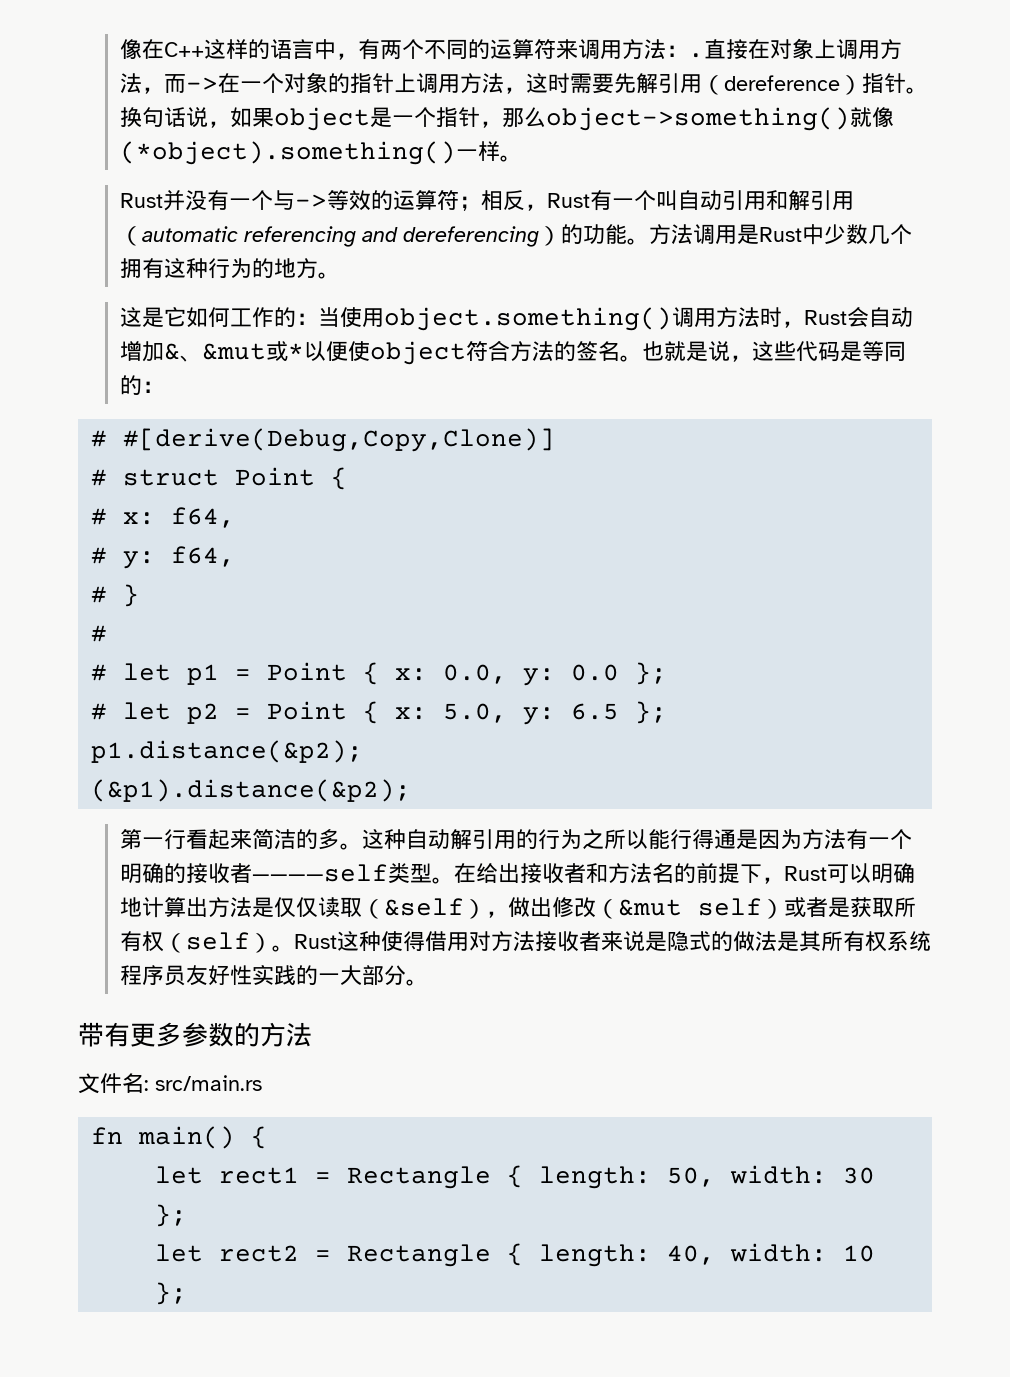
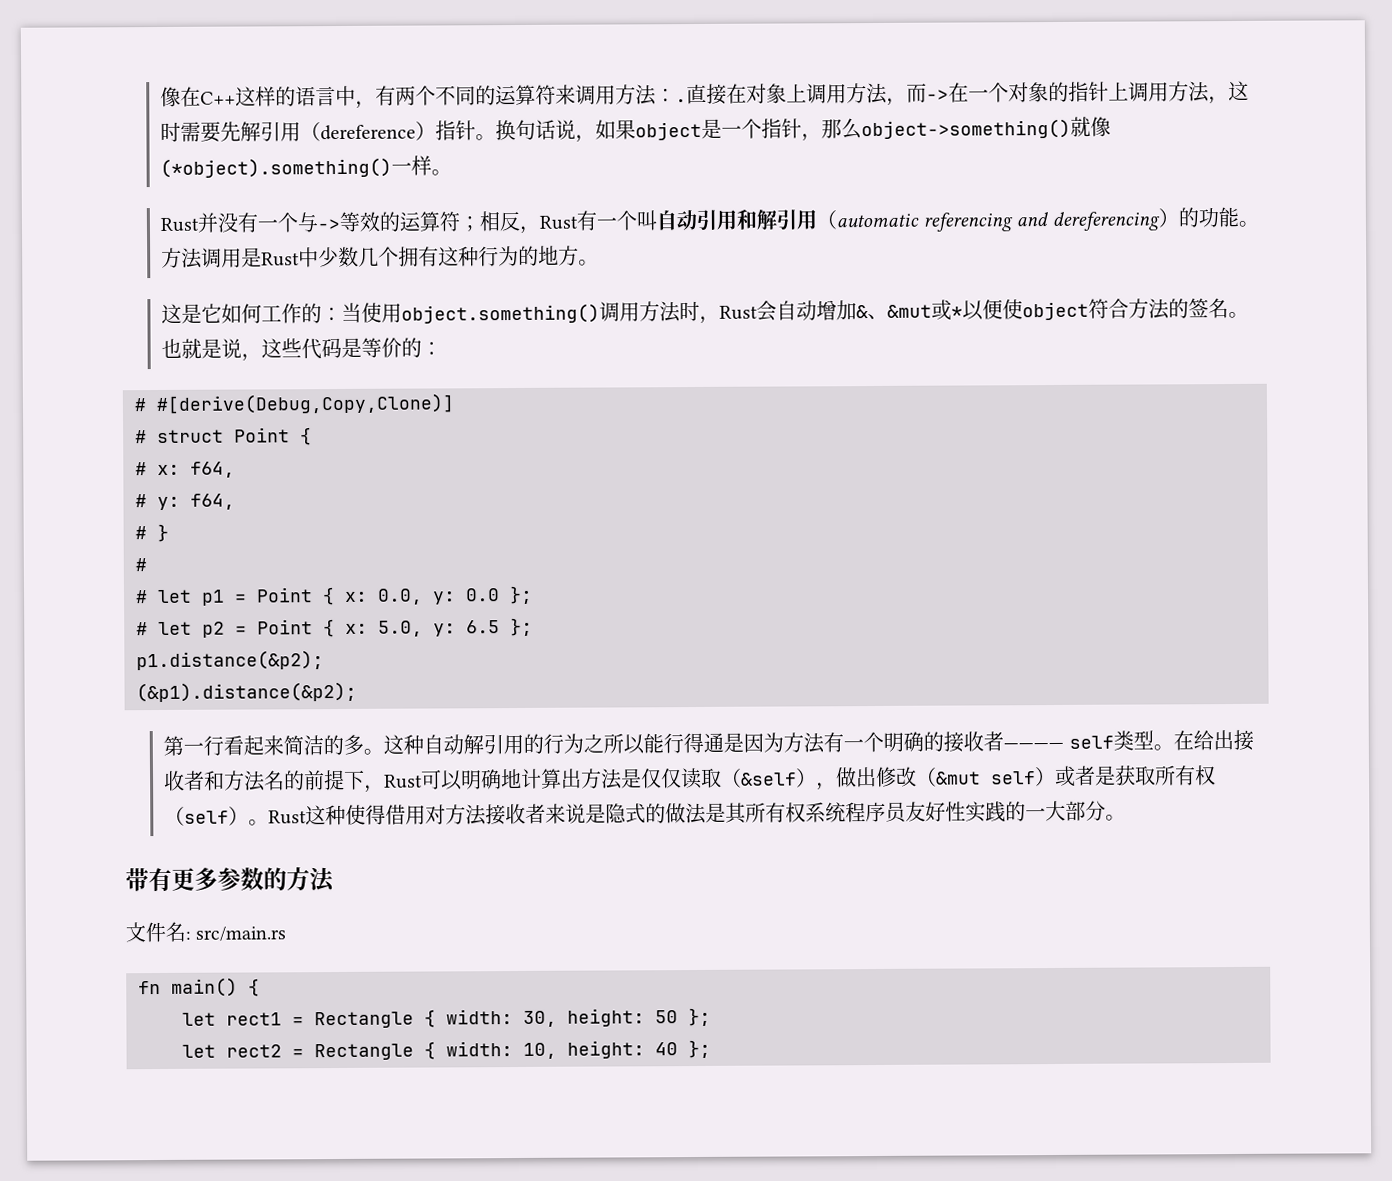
- 也就是说，这些代码是等同的：
+ 也就是说，这些代码是等价的：
- 这种自动解引用的行为之所以能行得通是因为方法有一个明确的接收者————self类型。
+ 这种自动解引用的行为之所以能行得通是因为方法有一个明确的接收者———— self类型。
- let rect1 = Rectangle { length: 50, width: 30 };
+ let rect1 = Rectangle { width: 30, height: 50 };
- let rect2 = Rectangle { length: 40, width: 10 };
+ let rect2 = Rectangle { width: 10, height: 40 };

